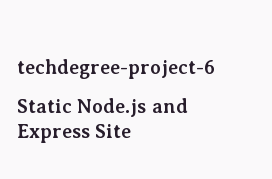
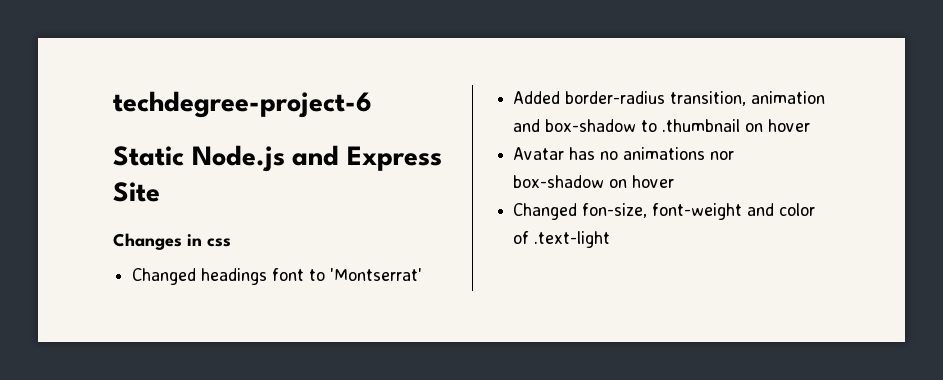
+ Changes in css
+ Changed headings font to 'Montserrat'
+ Added border-radius transition, animation and box-shadow to .thumbnail on hover
+ Avatar has no animations nor box-shadow on hover
+ Changed fon-size, font-weight and color of .text-light

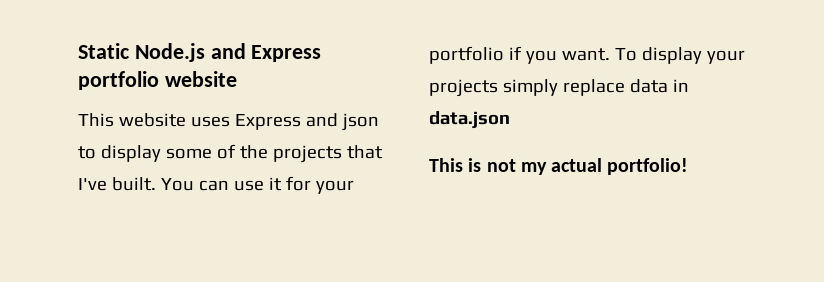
- techdegree-project-6
- Static Node.js and Express Site
- Changes in css
- Changed headings font to 'Montserrat'
- Added border-radius transition, animation and box-shadow to .thumbnail on hover
- Avatar has no animations nor box-shadow on hover
- Changed fon-size, font-weight and color of .text-light
+ Static Node.js and Express portfolio website
+ This website uses Express and json to display some of the projects that I've built. You can use it for your portfolio if you want. To display your projects simply replace data in data.json
+ This is not my actual portfolio!

